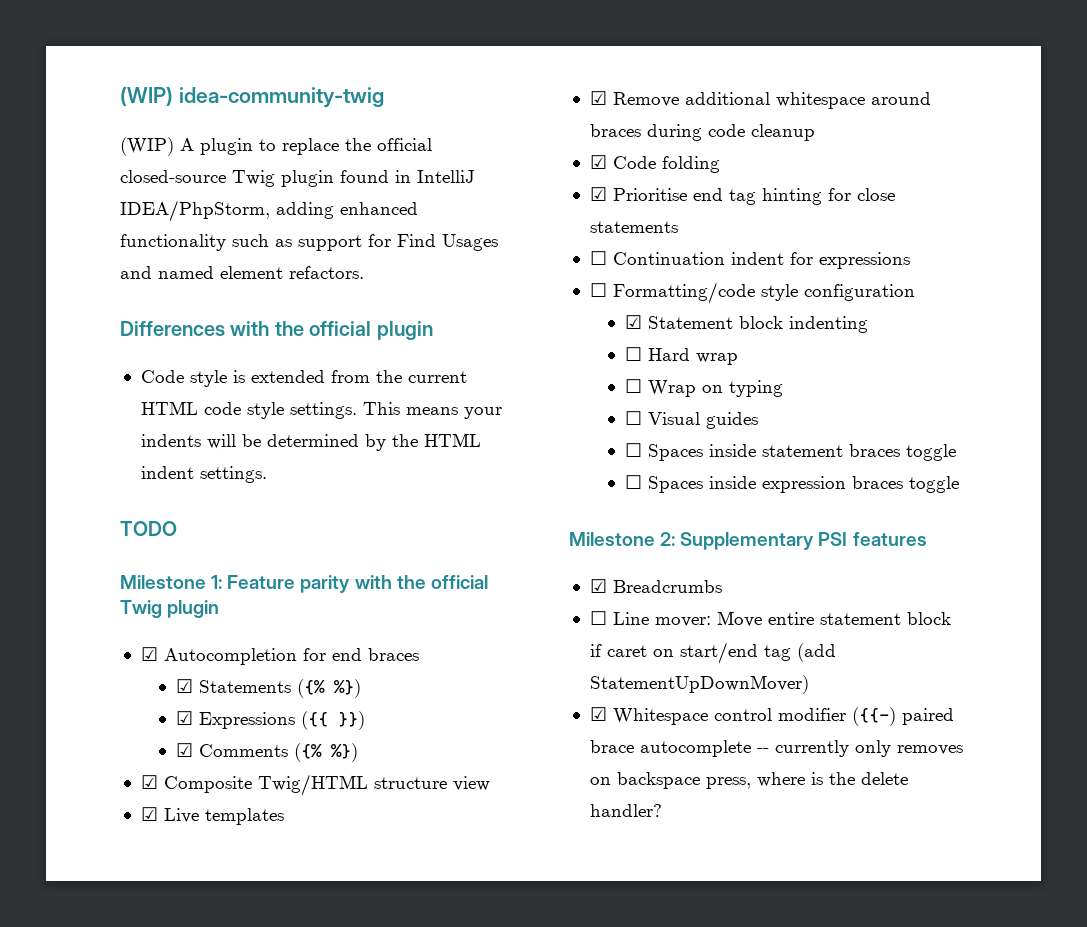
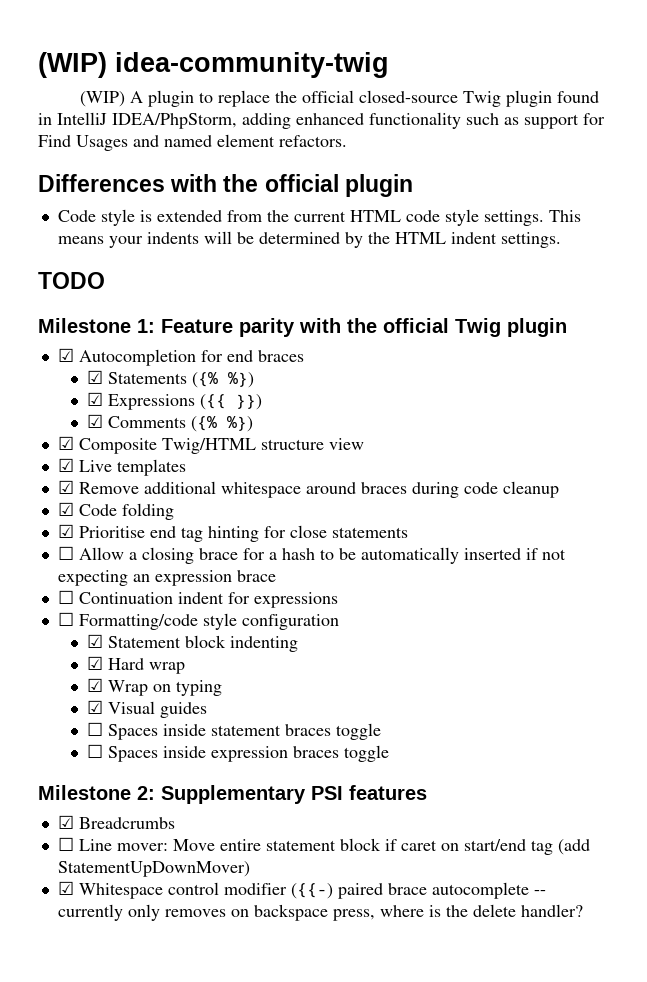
+ ☐ Allow a closing brace for a hash to be automatically inserted if not expecting an expression brace
- ☐ Hard wrap
+ ☑ Hard wrap
- ☐ Wrap on typing
+ ☑ Wrap on typing
- ☐ Visual guides
+ ☑ Visual guides

